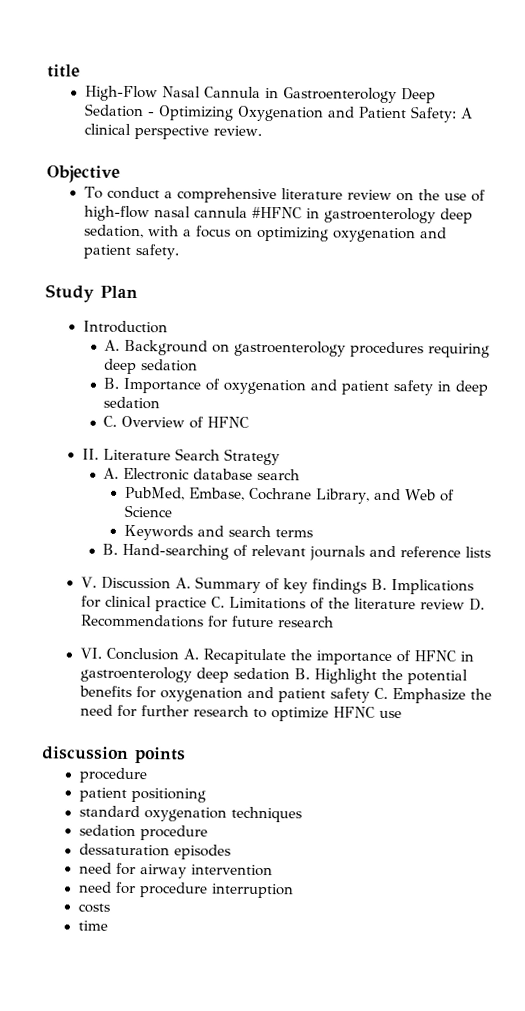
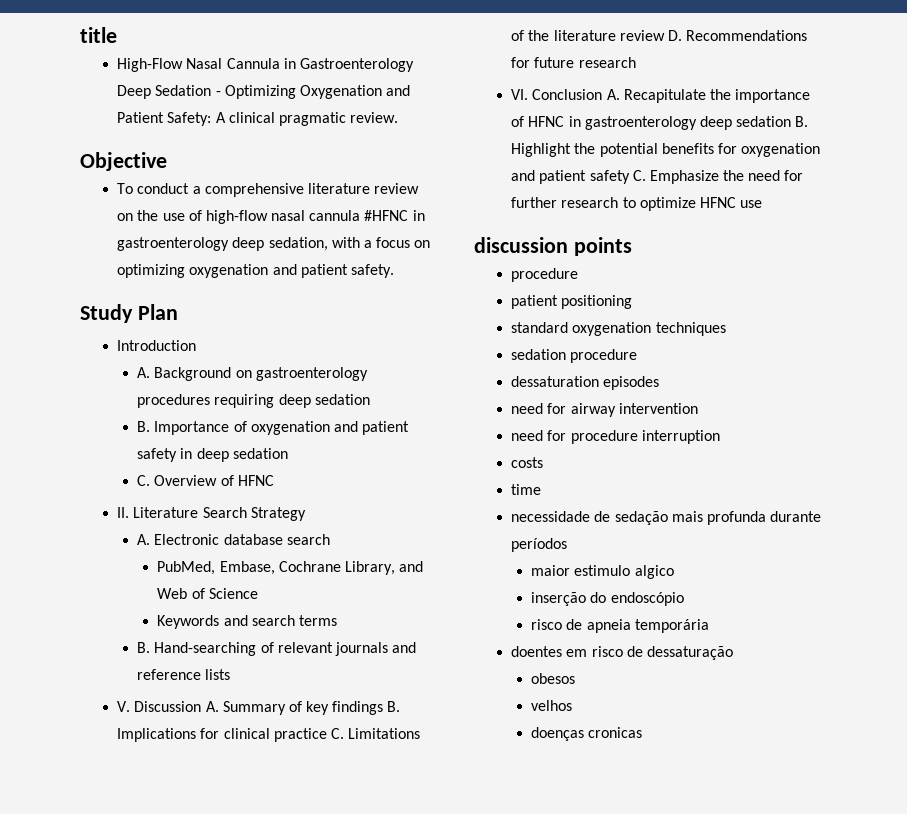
- High-Flow Nasal Cannula in Gastroenterology Deep Sedation - Optimizing Oxygenation and Patient Safety: A clinical perspective review.
+ High-Flow Nasal Cannula in Gastroenterology Deep Sedation - Optimizing Oxygenation and Patient Safety: A clinical pragmatic review.
+ necessidade de sedação mais profunda durante períodos
+ maior estimulo algico
+ inserção do endoscópio
+ risco de apneia temporária
+ doentes em risco de dessaturação
+ obesos
+ velhos
+ doenças cronicas

